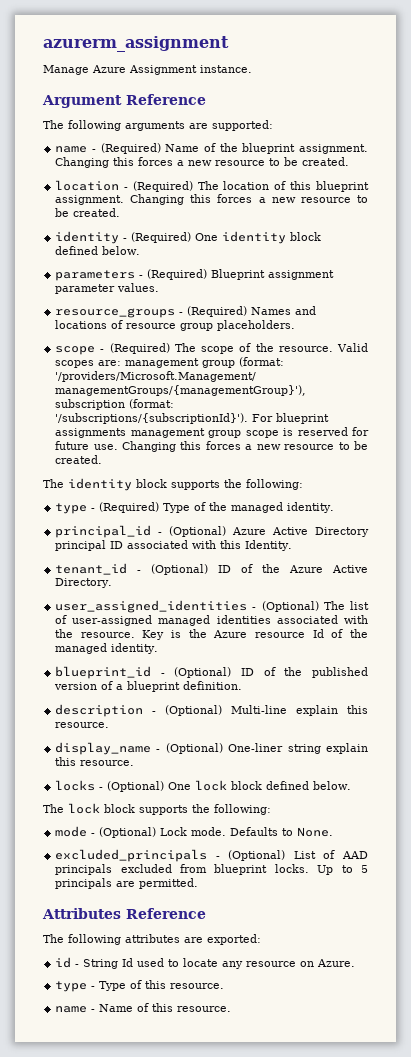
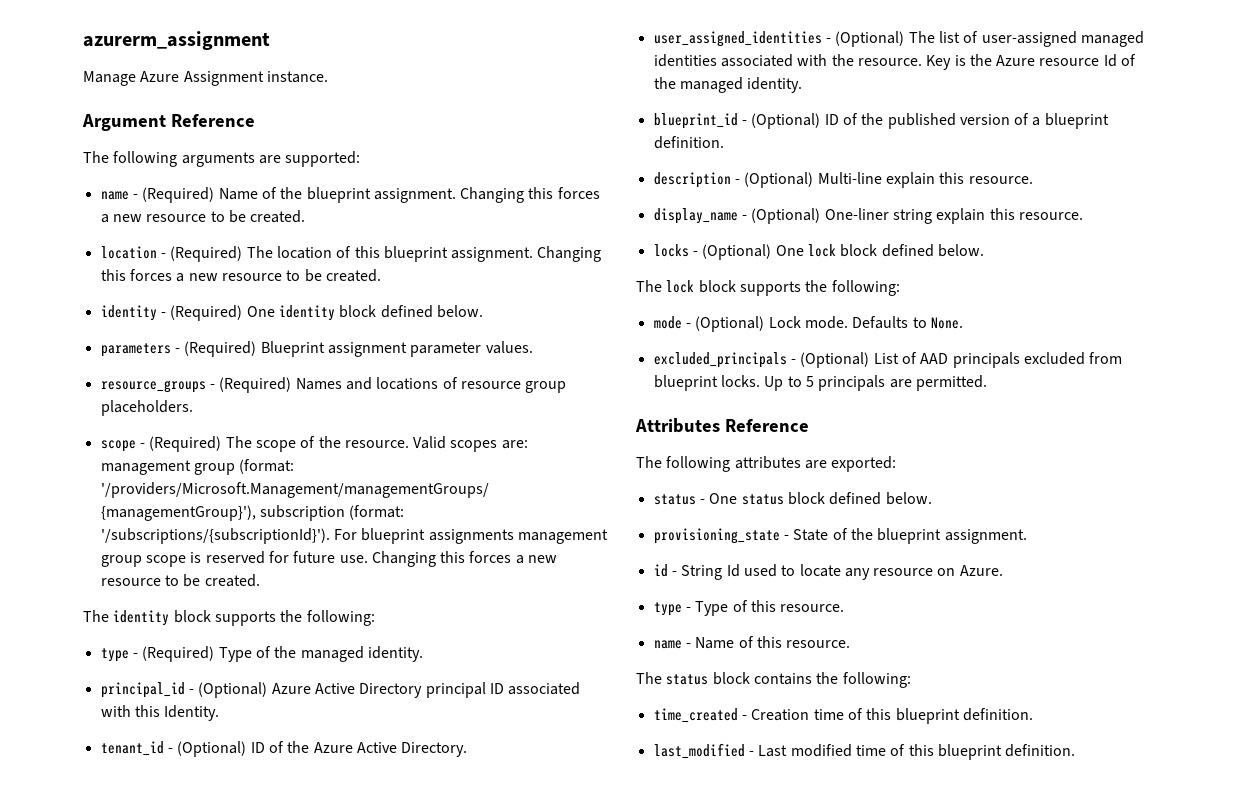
+ status - One status block defined below.
+ provisioning_state - State of the blueprint assignment.
+ The status block contains the following:
+ time_created - Creation time of this blueprint definition.
+ last_modified - Last modified time of this blueprint definition.

